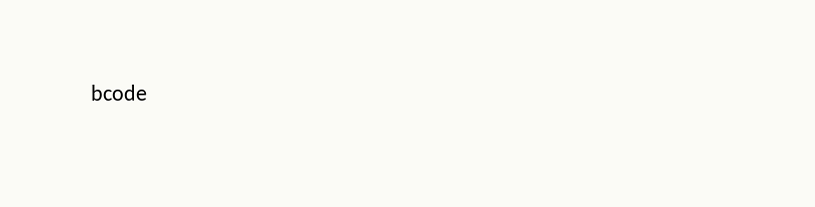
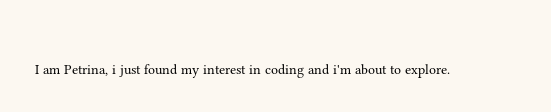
- bcode
+ I am Petrina, i just found my interest in coding and i'm about to explore.

